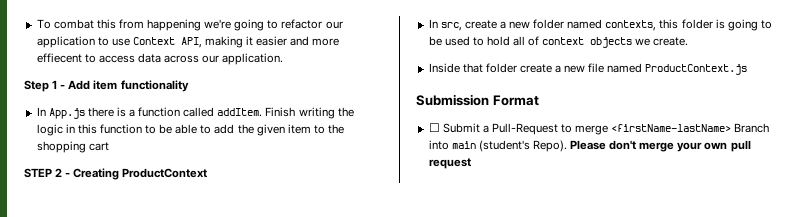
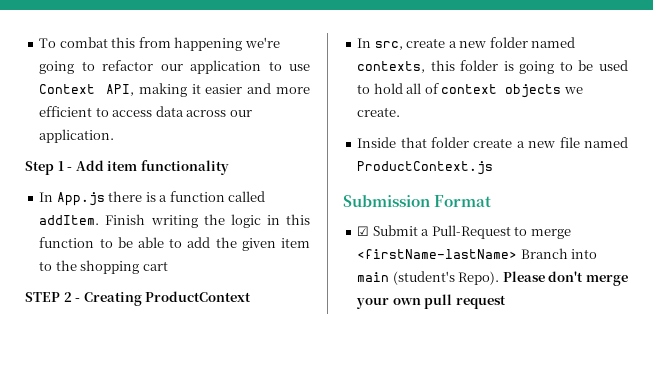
- To combat this from happening we're going to refactor our application to use Context API, making it easier and more effiecent to access data across our application.
+ To combat this from happening we're going to refactor our application to use Context API, making it easier and more efficient to access data across our application.
- ☐ Submit a Pull-Request to merge <firstName-lastName> Branch into main (student's Repo).
+ ☑ Submit a Pull-Request to merge <firstName-lastName> Branch into main (student's Repo).

